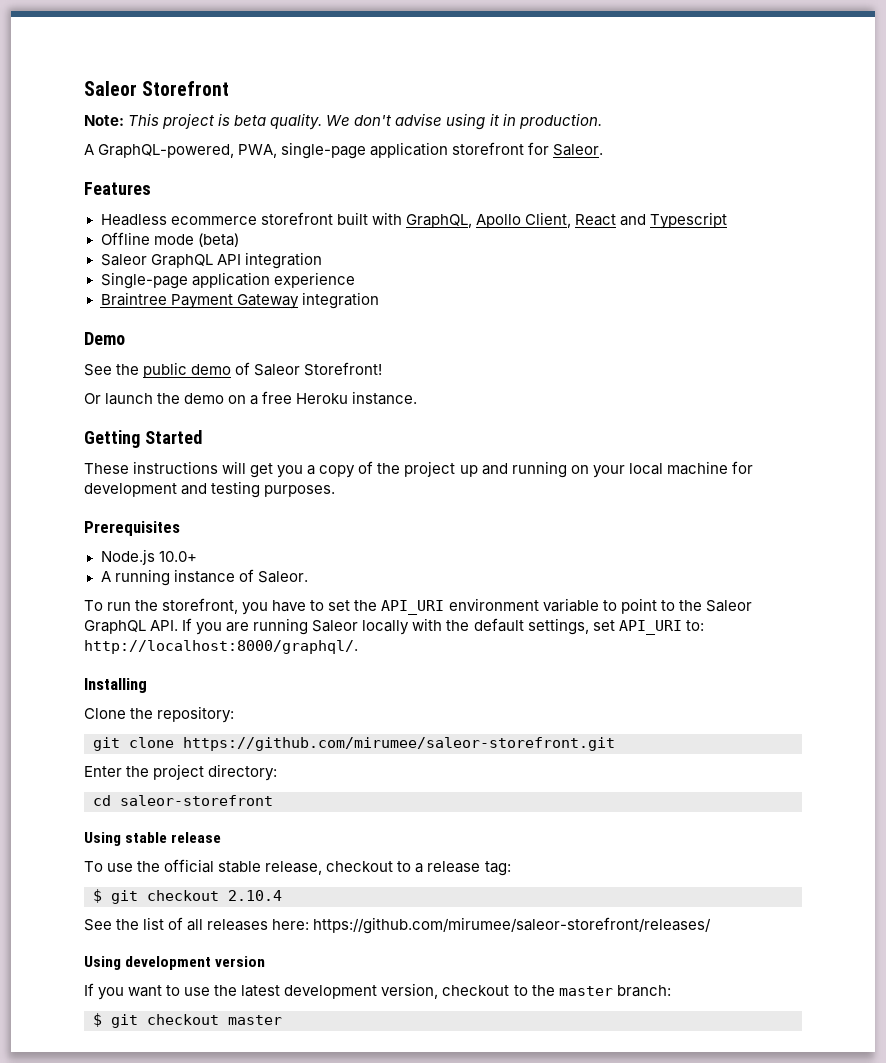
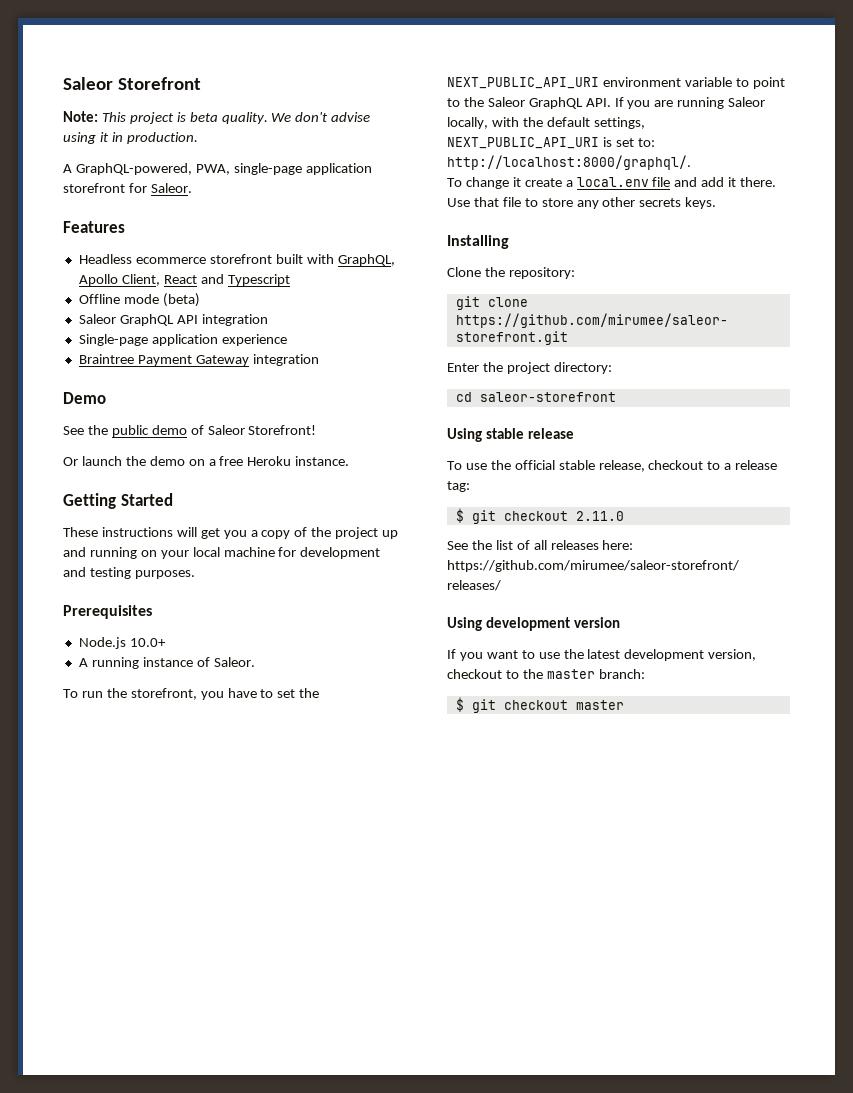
- To run the storefront, you have to set the API_URI environment variable to point to the Saleor GraphQL API. If you are running Saleor locally with the default settings, set API_URI to: http://localhost:8000/graphql/.
+ To run the storefront, you have to set the NEXT_PUBLIC_API_URI environment variable to point to the Saleor GraphQL API. If you are running Saleor locally, with the default settings, NEXT_PUBLIC_API_URI is set to: http://localhost:8000/graphql/.
+ To change it create a local.env file and add it there. Use that file to store any other secrets keys.
- $ git checkout 2.10.4
+ $ git checkout 2.11.0

